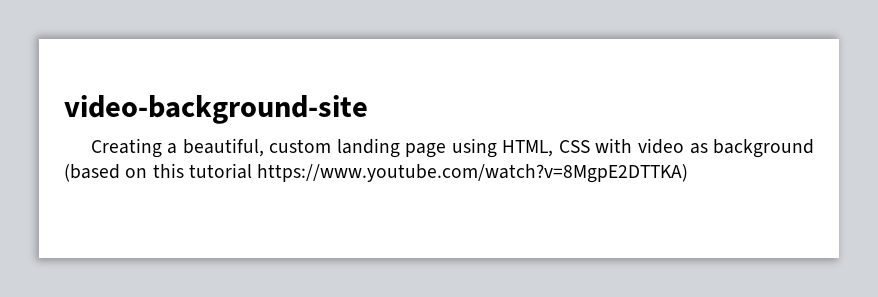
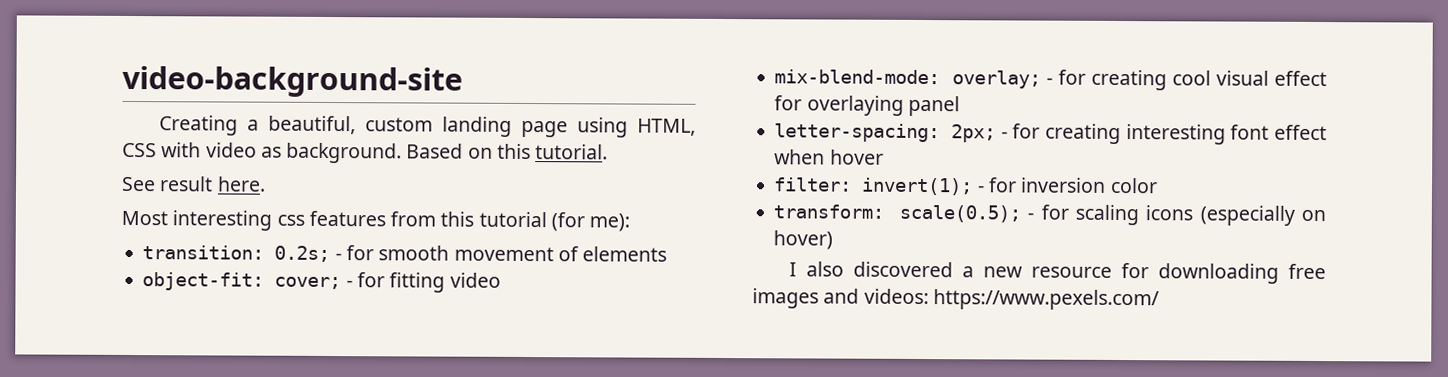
- Creating a beautiful, custom landing page using HTML, CSS with video as background (based on this tutorial https://www.youtube.com/watch?v=8MgpE2DTTKA)
+ Creating a beautiful, custom landing page using HTML, CSS with video as background. Based on this tutorial.
+ See result here.
+ Most interesting css features from this tutorial (for me):
+ transition: 0.2s; - for smooth movement of elements
+ object-fit: cover; - for fitting video
+ mix-blend-mode: overlay; - for creating cool visual effect for overlaying panel
+ letter-spacing: 2px; - for creating interesting font effect when hover
+ filter: invert(1); - for inversion color
+ transform: scale(0.5); - for scaling icons (especially on hover)
+ I also discovered a new resource for downloading free images and videos: https://www.pexels.com/

